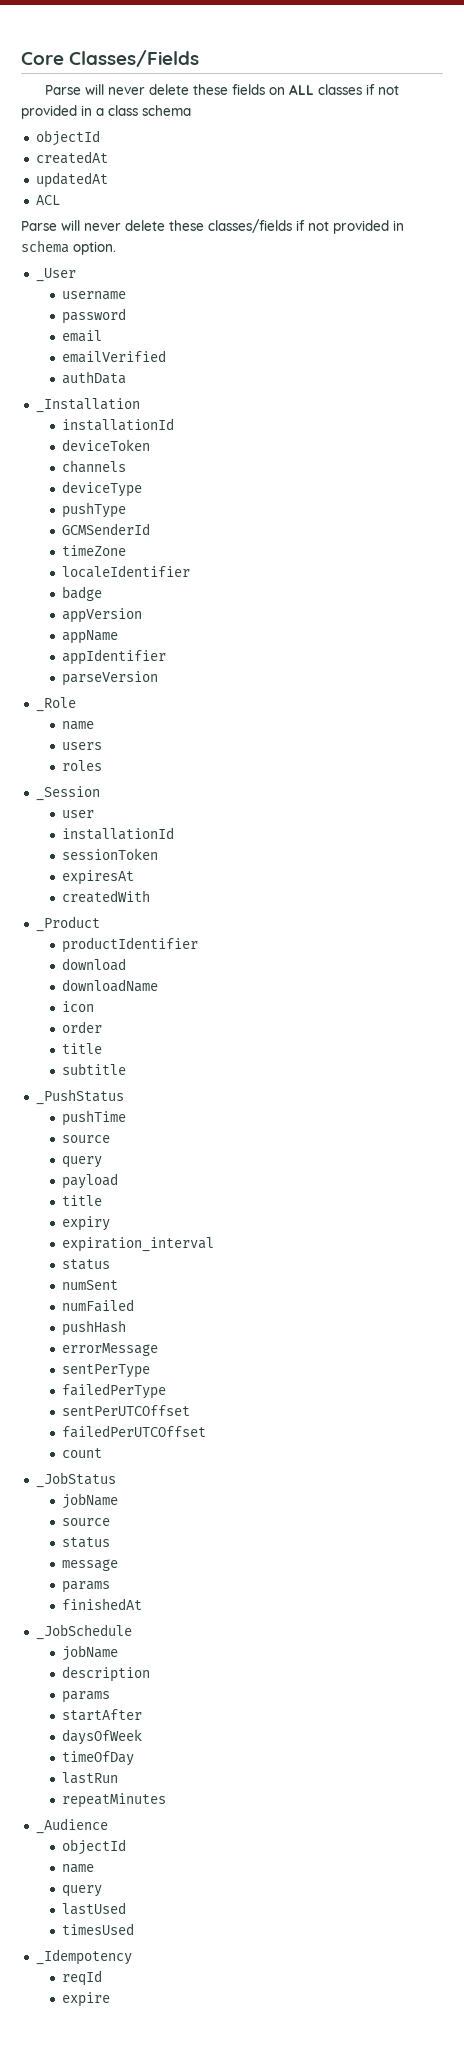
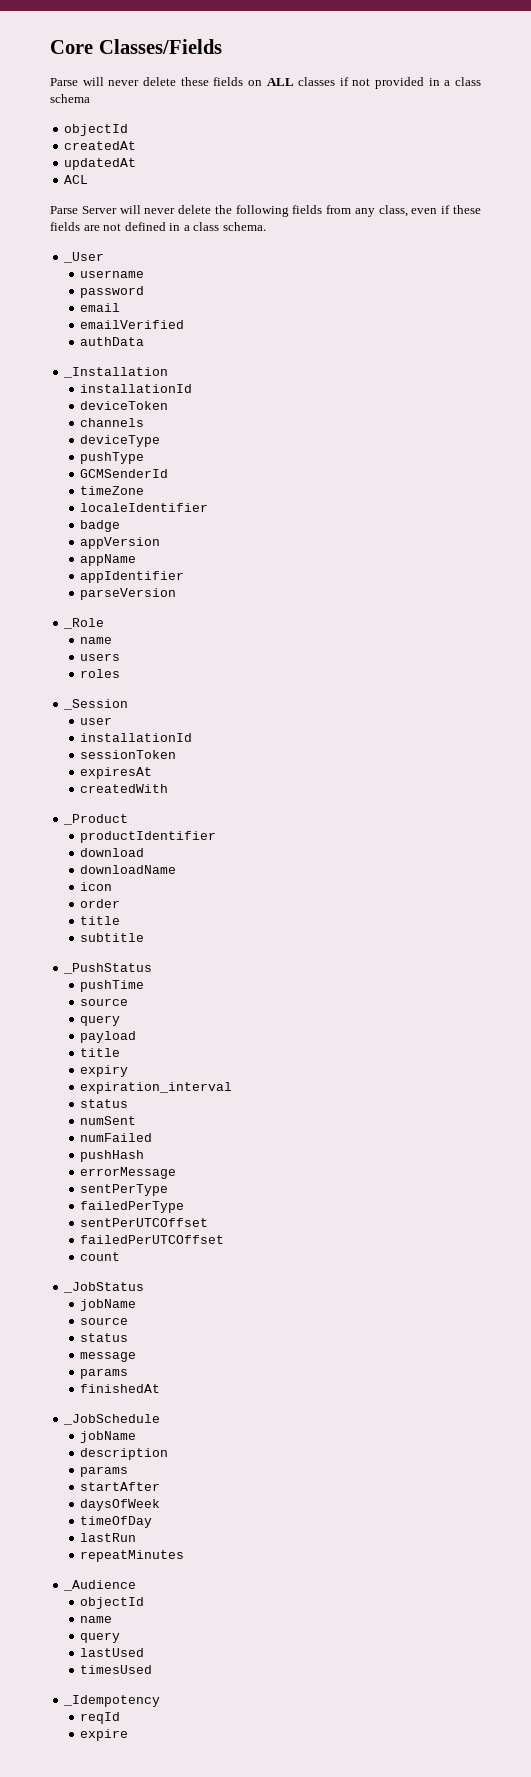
- Parse will never delete these classes/fields if not provided in schema option.
+ Parse Server will never delete the following fields from any class, even if these fields are not defined in a class schema.

